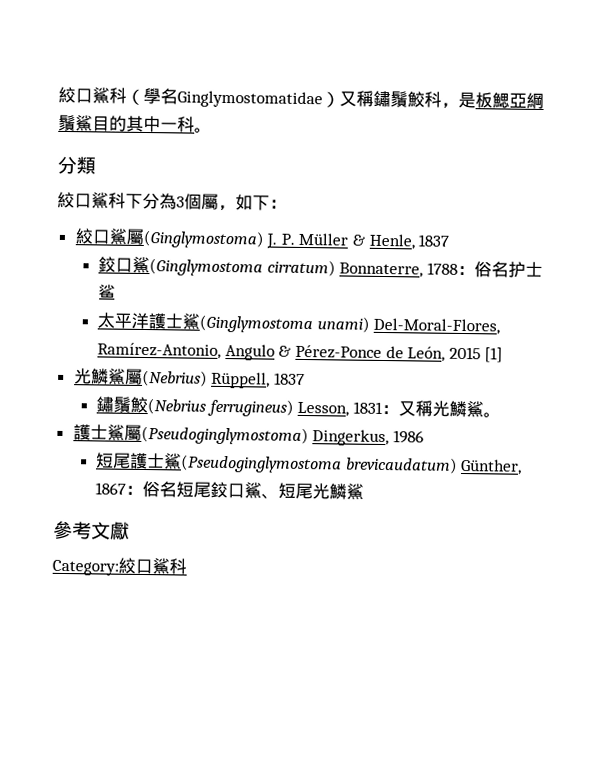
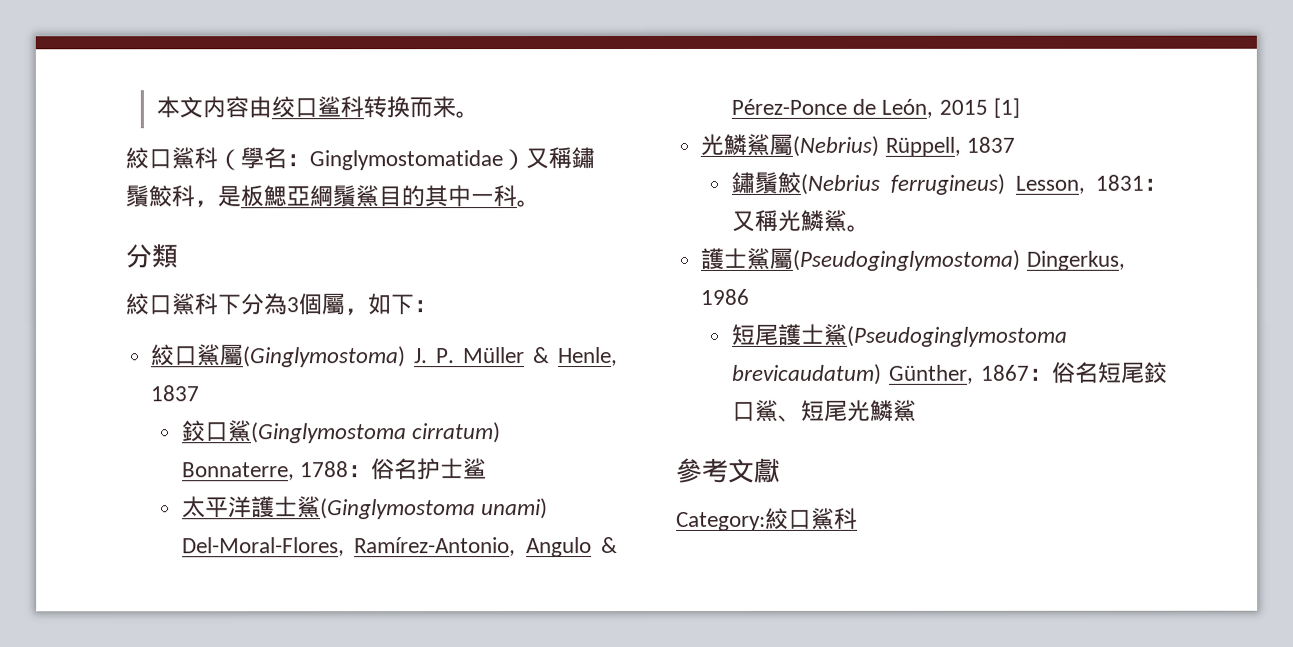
+ 本文内容由绞口鲨科转换而来。
- 絞口鯊科（學名Ginglymostomatidae）又稱鏽鬚鮫科，是板鰓亞綱鬚鯊目的其中一科。
+ 絞口鯊科（學名：Ginglymostomatidae）又稱鏽鬚鮫科，是板鰓亞綱鬚鯊目的其中一科。

